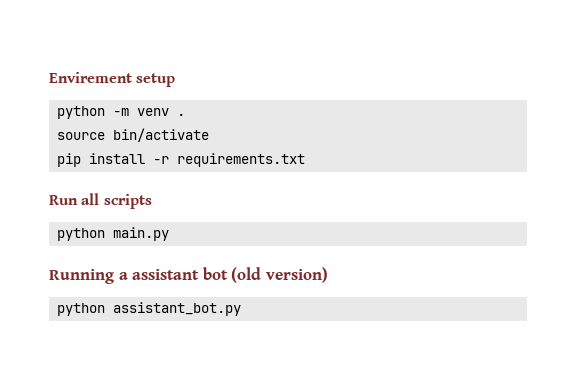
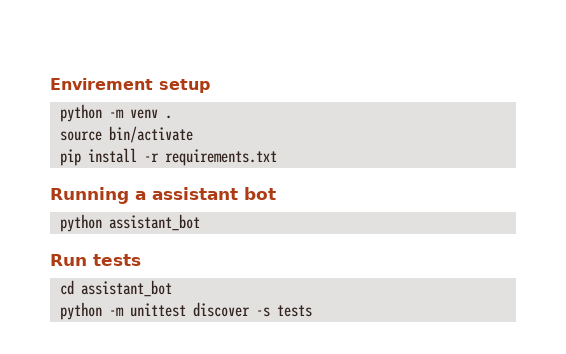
- Run all scripts
- python main.py
- Running a assistant bot (old version)
- python assistant_bot.py
+ Running a assistant bot
+ python assistant_bot
+ Run tests
+ cd assistant_bot
+ python -m unittest discover -s tests

